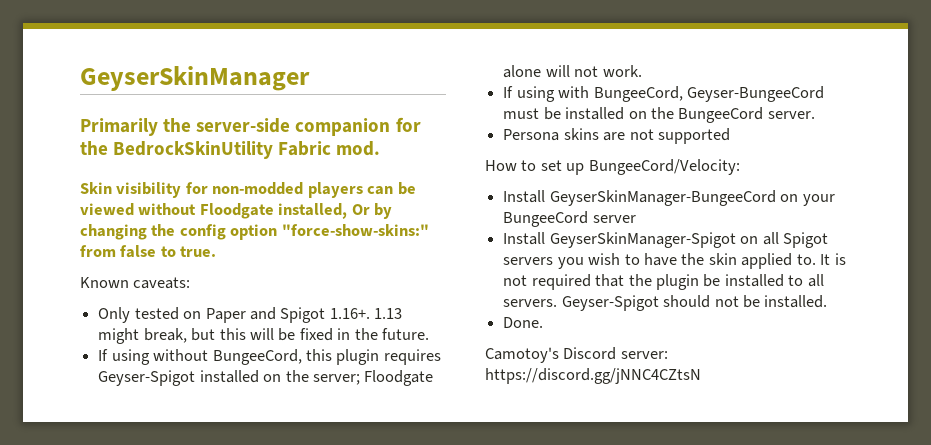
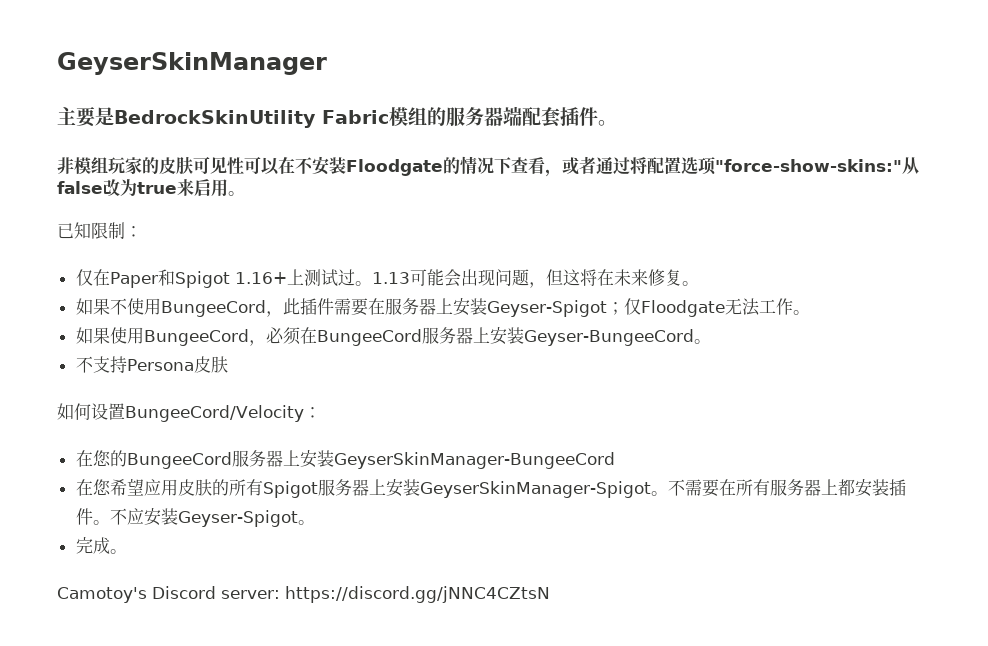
- Primarily the server-side companion for the BedrockSkinUtility Fabric mod.
- Skin visibility for non-modded players can be viewed without Floodgate installed, Or by changing the config option "force-show-skins:" from false to true.
- Known caveats:
- Only tested on Paper and Spigot 1.16+. 1.13 might break, but this will be fixed in the future.
- If using without BungeeCord, this plugin requires Geyser-Spigot installed on the server; Floodgate alone will not work.
- If using with BungeeCord, Geyser-BungeeCord must be installed on the BungeeCord server.
- Persona skins are not supported
- How to set up BungeeCord/Velocity:
- Install GeyserSkinManager-BungeeCord on your BungeeCord server
- Install GeyserSkinManager-Spigot on all Spigot servers you wish to have the skin applied to. It is not required that the plugin be installed to all servers. Geyser-Spigot should not be installed.
- Done.
+ 主要是BedrockSkinUtility Fabric模组的服务器端配套插件。
+ 非模组玩家的皮肤可见性可以在不安装Floodgate的情况下查看，或者通过将配置选项"force-show-skins:"从false改为true来启用。
+ 已知限制：
+ 仅在Paper和Spigot 1.16+上测试过。1.13可能会出现问题，但这将在未来修复。
+ 如果不使用BungeeCord，此插件需要在服务器上安装Geyser-Spigot；仅Floodgate无法工作。
+ 如果使用BungeeCord，必须在BungeeCord服务器上安装Geyser-BungeeCord。
+ 不支持Persona皮肤
+ 如何设置BungeeCord/Velocity：
+ 在您的BungeeCord服务器上安装GeyserSkinManager-BungeeCord
+ 在您希望应用皮肤的所有Spigot服务器上安装GeyserSkinManager-Spigot。不需要在所有服务器上都安装插件。不应安装Geyser-Spigot。
+ 完成。

